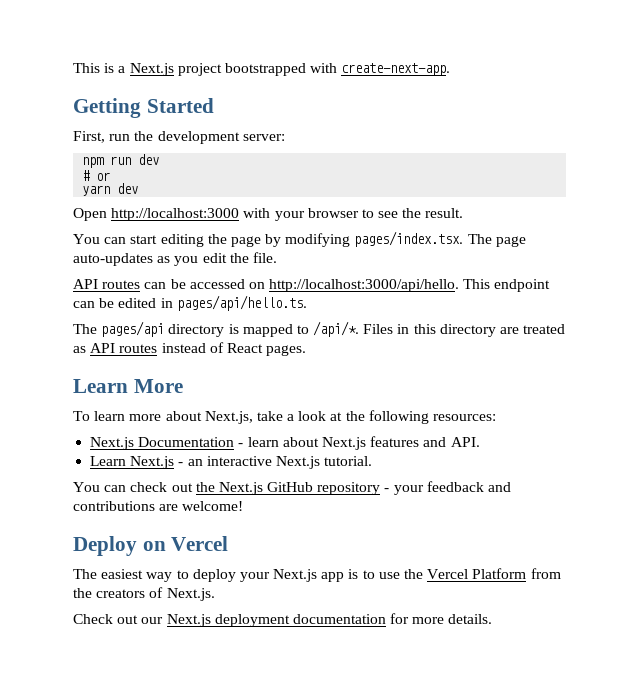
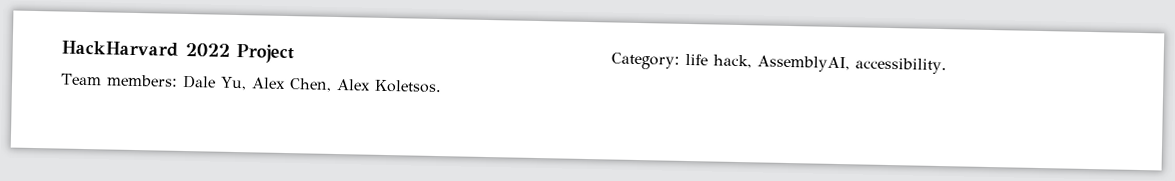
- This is a Next.js project bootstrapped with create-next-app.
- Getting Started
- First, run the development server:
- npm run dev
- # or
- yarn dev
- Open http://localhost:3000 with your browser to see the result.
- You can start editing the page by modifying pages/index.tsx. The page auto-updates as you edit the file.
- API routes can be accessed on http://localhost:3000/api/hello. This endpoint can be edited in pages/api/hello.ts.
- The pages/api directory is mapped to /api/*. Files in this directory are treated as API routes instead of React pages.
- Learn More
- To learn more about Next.js, take a look at the following resources:
- Next.js Documentation - learn about Next.js features and API.
- Learn Next.js - an interactive Next.js tutorial.
- You can check out the Next.js GitHub repository - your feedback and contributions are welcome!
- Deploy on Vercel
- The easiest way to deploy your Next.js app is to use the Vercel Platform from the creators of Next.js.
- Check out our Next.js deployment documentation for more details.
+ HackHarvard 2022 Project
+ Team members: Dale Yu, Alex Chen, Alex Koletsos.
+ Category: life hack, AssemblyAI, accessibility.

